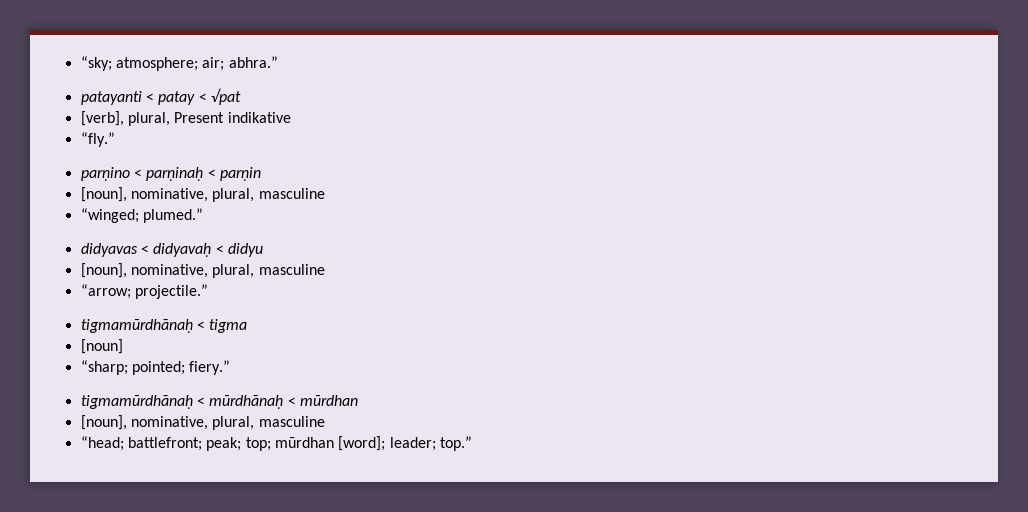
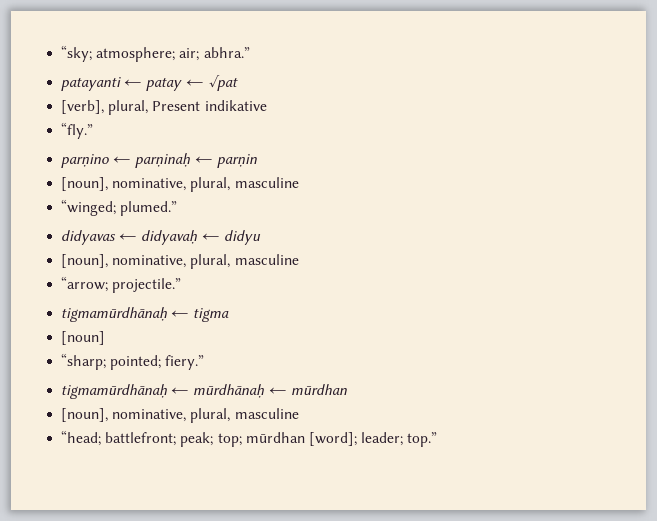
- patayanti < patay < √pat
+ patayanti ← patay ← √pat
- parṇino < parṇinaḥ < parṇin
+ parṇino ← parṇinaḥ ← parṇin
- didyavas < didyavaḥ < didyu
+ didyavas ← didyavaḥ ← didyu
- tigmamūrdhānaḥ < tigma
+ tigmamūrdhānaḥ ← tigma
- tigmamūrdhānaḥ < mūrdhānaḥ < mūrdhan
+ tigmamūrdhānaḥ ← mūrdhānaḥ ← mūrdhan

